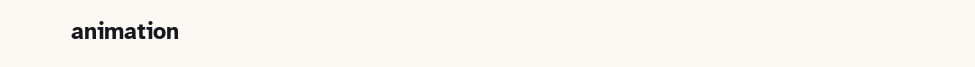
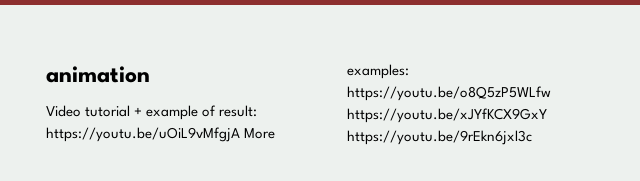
+ Video tutorial + example of result: https://youtu.be/uOiL9vMfgjA More examples: https://youtu.be/o8Q5zP5WLfw https://youtu.be/xJYfKCX9GxY https://youtu.be/9rEkn6jxl3c

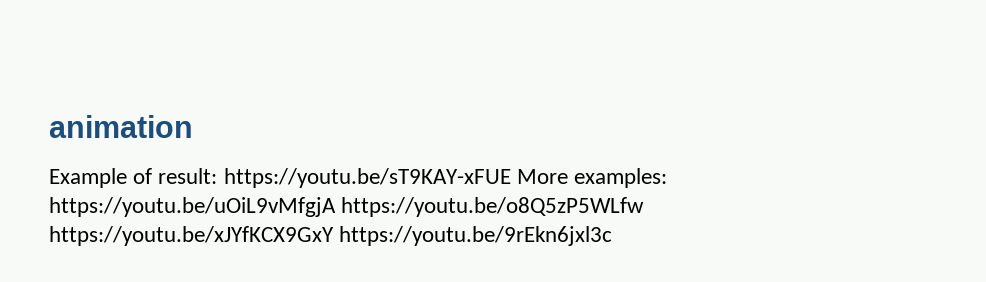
- Video tutorial + example of result: https://youtu.be/uOiL9vMfgjA More examples: https://youtu.be/o8Q5zP5WLfw https://youtu.be/xJYfKCX9GxY https://youtu.be/9rEkn6jxl3c
+ Example of result: https://youtu.be/sT9KAY-xFUE More examples: https://youtu.be/uOiL9vMfgjA https://youtu.be/o8Q5zP5WLfw https://youtu.be/xJYfKCX9GxY https://youtu.be/9rEkn6jxl3c

